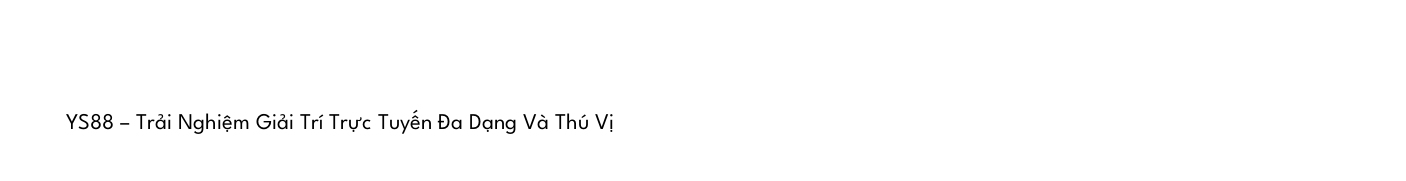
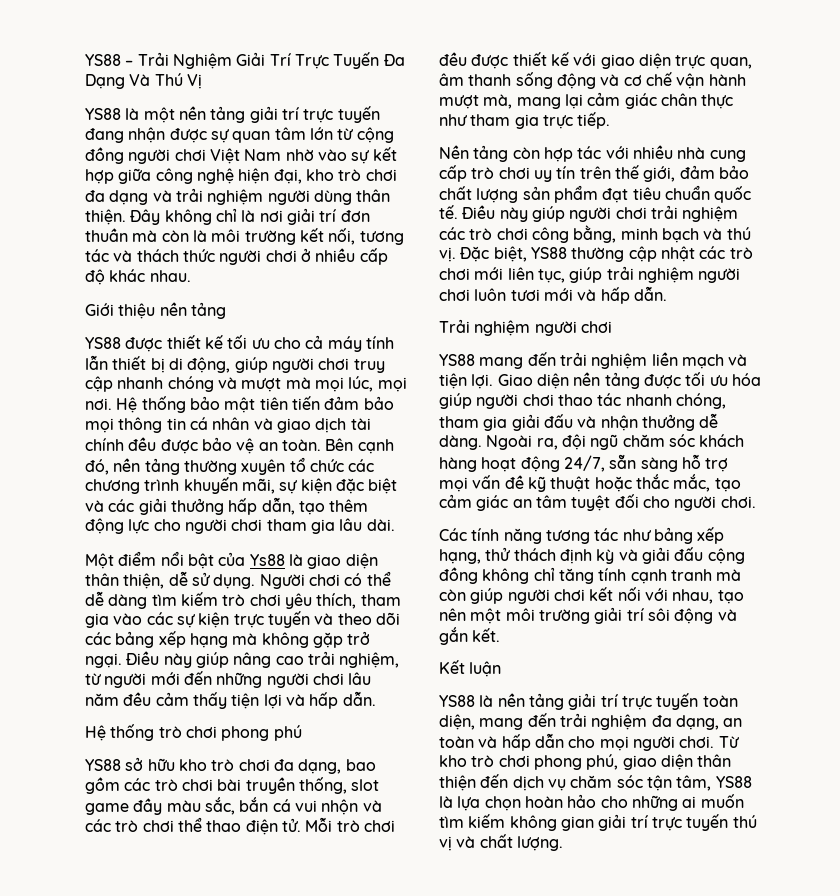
+ YS88 là một nền tảng giải trí trực tuyến đang nhận được sự quan tâm lớn từ cộng đồng người chơi Việt Nam nhờ vào sự kết hợp giữa công nghệ hiện đại, kho trò chơi đa dạng và trải nghiệm người dùng thân thiện. Đây không chỉ là nơi giải trí đơn thuần mà còn là môi trường kết nối, tương tác và thách thức người chơi ở nhiều cấp độ khác nhau.
+ Giới thiệu nền tảng
+ YS88 được thiết kế tối ưu cho cả máy tính lẫn thiết bị di động, giúp người chơi truy cập nhanh chóng và mượt mà mọi lúc, mọi nơi. Hệ thống bảo mật tiên tiến đảm bảo mọi thông tin cá nhân và giao dịch tài chính đều được bảo vệ an toàn. Bên cạnh đó, nền tảng thường xuyên tổ chức các chương trình khuyến mãi, sự kiện đặc biệt và các giải thưởng hấp dẫn, tạo thêm động lực cho người chơi tham gia lâu dài.
+ Một điểm nổi bật của Ys88 là giao diện thân thiện, dễ sử dụng. Người chơi có thể dễ dàng tìm kiếm trò chơi yêu thích, tham gia vào các sự kiện trực tuyến và theo dõi các bảng xếp hạng mà không gặp trở ngại. Điều này giúp nâng cao trải nghiệm, từ người mới đến những người chơi lâu năm đều cảm thấy tiện lợi và hấp dẫn.
+ Hệ thống trò chơi phong phú
+ YS88 sở hữu kho trò chơi đa dạng, bao gồm các trò chơi bài truyền thống, slot game đầy màu sắc, bắn cá vui nhộn và các trò chơi thể thao điện tử. Mỗi trò chơi đều được thiết kế với giao diện trực quan, âm thanh sống động và cơ chế vận hành mượt mà, mang lại cảm giác chân thực như tham gia trực tiếp.
+ Nền tảng còn hợp tác với nhiều nhà cung cấp trò chơi uy tín trên thế giới, đảm bảo chất lượng sản phẩm đạt tiêu chuẩn quốc tế. Điều này giúp người chơi trải nghiệm các trò chơi công bằng, minh bạch và thú vị. Đặc biệt, YS88 thường cập nhật các trò chơi mới liên tục, giúp trải nghiệm người chơi luôn tươi mới và hấp dẫn.
+ Trải nghiệm người chơi
+ YS88 mang đến trải nghiệm liền mạch và tiện lợi. Giao diện nền tảng được tối ưu hóa giúp người chơi thao tác nhanh chóng, tham gia giải đấu và nhận thưởng dễ dàng. Ngoài ra, đội ngũ chăm sóc khách hàng hoạt động 24/7, sẵn sàng hỗ trợ mọi vấn đề kỹ thuật hoặc thắc mắc, tạo cảm giác an tâm tuyệt đối cho người chơi.
+ Các tính năng tương tác như bảng xếp hạng, thử thách định kỳ và giải đấu cộng đồng không chỉ tăng tính cạnh tranh mà còn giúp người chơi kết nối với nhau, tạo nên một môi trường giải trí sôi động và gắn kết.
+ Kết luận
+ YS88 là nền tảng giải trí trực tuyến toàn diện, mang đến trải nghiệm đa dạng, an toàn và hấp dẫn cho mọi người chơi. Từ kho trò chơi phong phú, giao diện thân thiện đến dịch vụ chăm sóc tận tâm, YS88 là lựa chọn hoàn hảo cho những ai muốn tìm kiếm không gian giải trí trực tuyến thú vị và chất lượng.

